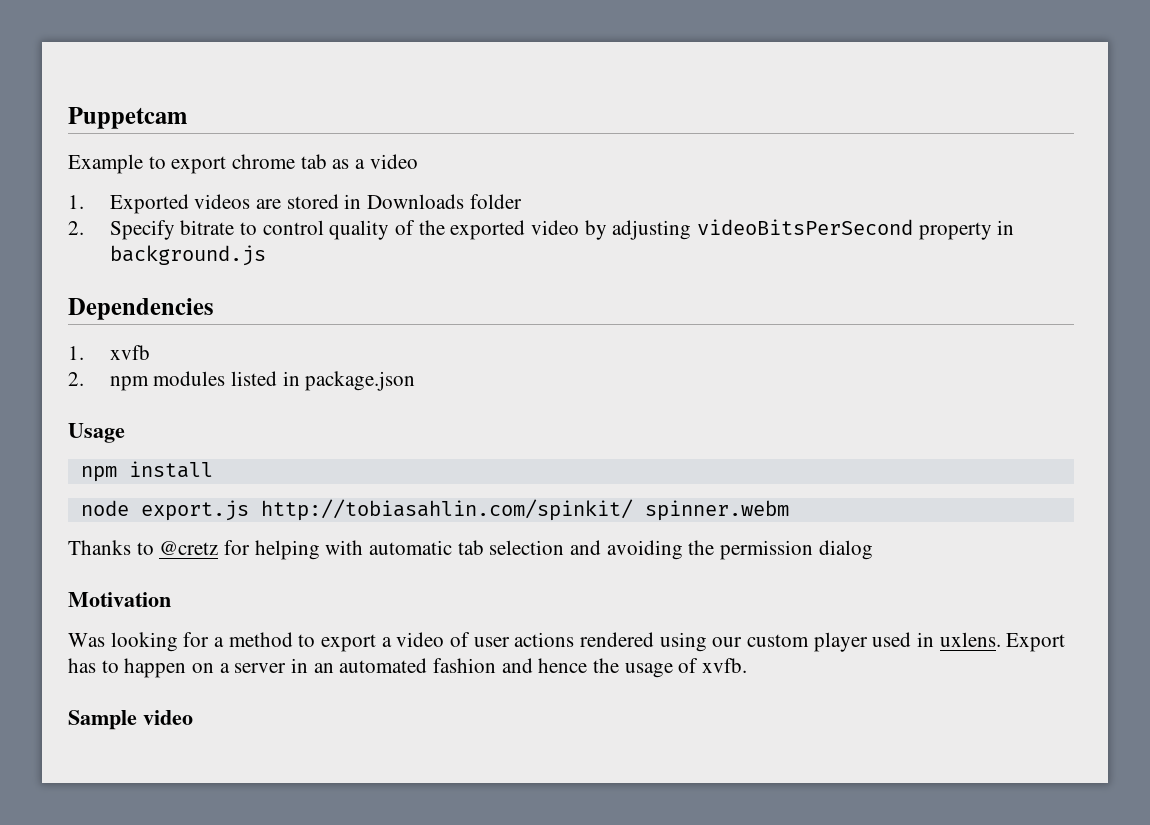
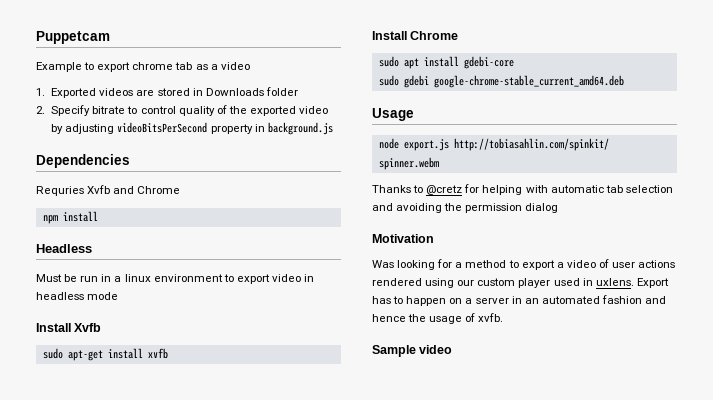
- 1. xvfb
- 2. npm modules listed in package.json
+ Requries Xvfb and Chrome
+ npm install
+ Headless
+ Must be run in a linux environment to export video in headless mode
+ Install Xvfb
+ sudo apt-get install xvfb
+ Install Chrome
+ sudo apt install gdebi-core
+ sudo gdebi google-chrome-stable_current_amd64.deb
  Usage
- npm install

